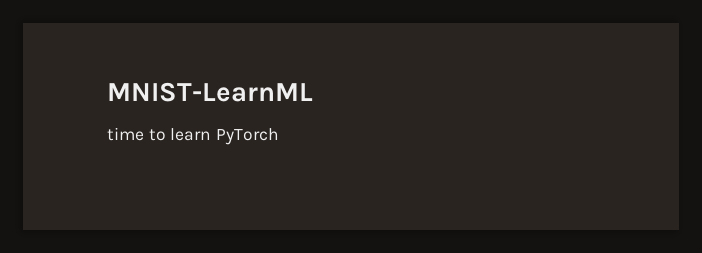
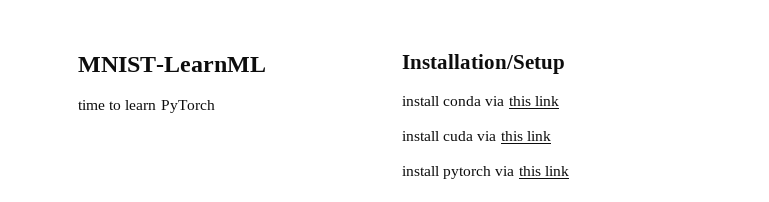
+ Installation/Setup
+ install conda via this link
+ install cuda via this link
+ install pytorch via this link

